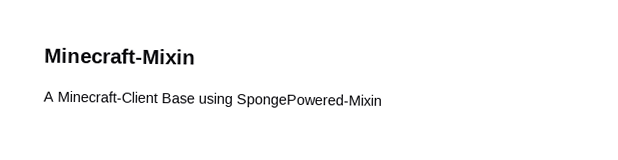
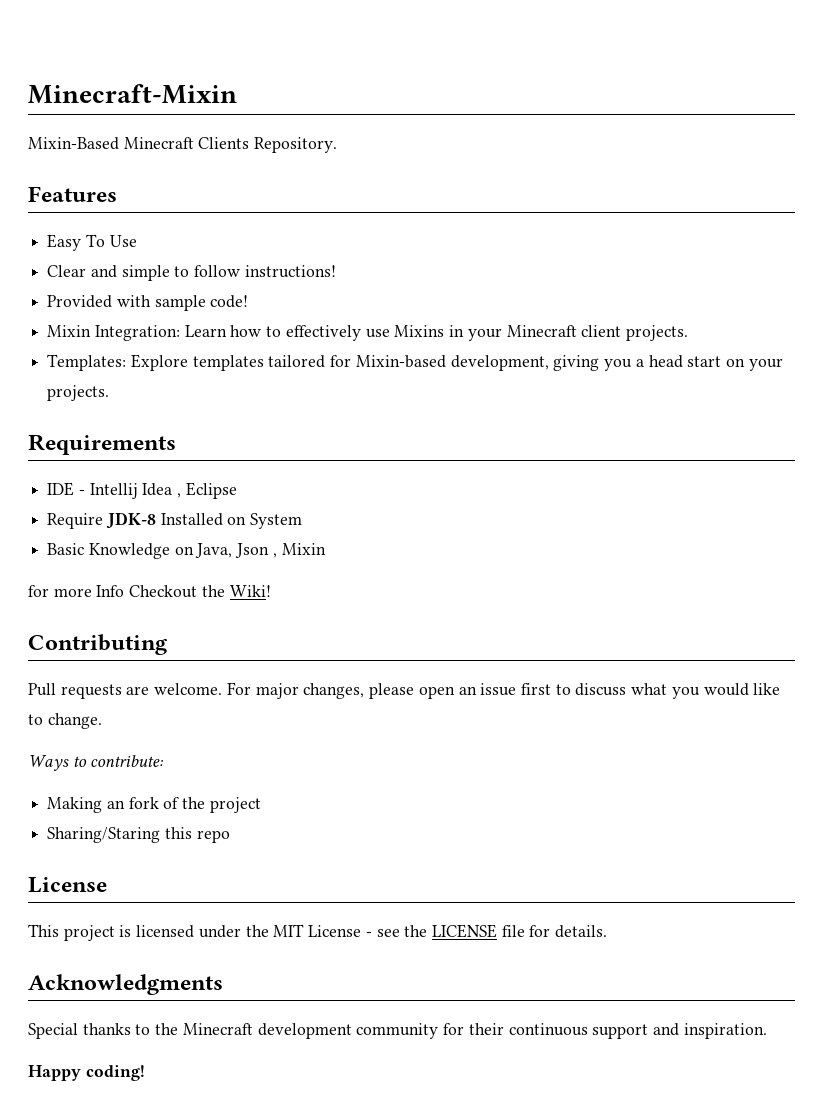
- A Minecraft-Client Base using SpongePowered-Mixin
+ Mixin-Based Minecraft Clients Repository.
+ Features
+ Easy To Use
+ Clear and simple to follow instructions!
+ Provided with sample code!
+ Mixin Integration: Learn how to effectively use Mixins in your Minecraft client projects.
+ Templates: Explore templates tailored for Mixin-based development, giving you a head start on your projects.
+ Requirements
+ IDE - Intellij Idea , Eclipse
+ Require JDK-8 Installed on System
+ Basic Knowledge on Java, Json , Mixin
+ for more Info Checkout the Wiki!
+ Contributing
+ Pull requests are welcome. For major changes, please open an issue first to discuss what you would like to change.
+ Ways to contribute:
+ Making an fork of the project
+ Sharing/Staring this repo
+ License
+ This project is licensed under the MIT License - see the LICENSE file for details.
+ Acknowledgments
+ Special thanks to the Minecraft development community for their continuous support and inspiration.
+ Happy coding!

